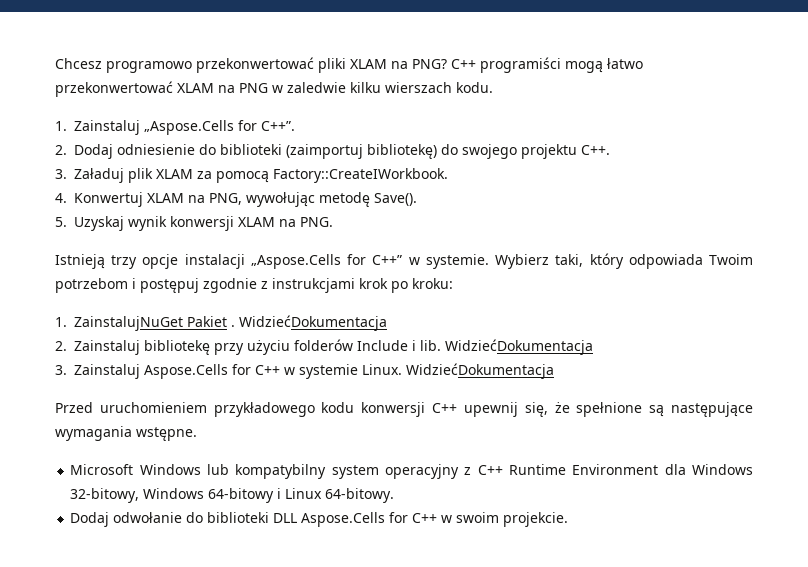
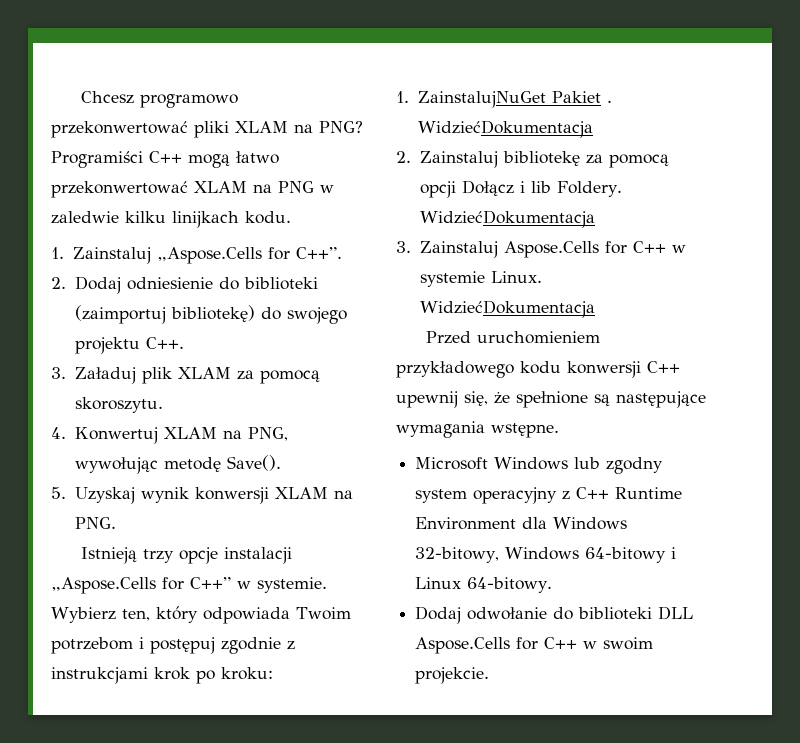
- C++ programiści mogą łatwo przekonwertować XLAM na PNG w zaledwie kilku wierszach kodu.
+ Programiści C++ mogą łatwo przekonwertować XLAM na PNG w zaledwie kilku linijkach kodu.
- 3. Załaduj plik XLAM za pomocą Factory::CreateIWorkbook.
+ 3. Załaduj plik XLAM za pomocą skoroszytu.
- Wybierz taki, który odpowiada Twoim potrzebom i postępuj zgodnie z instrukcjami krok po kroku:
+ Wybierz ten, który odpowiada Twoim potrzebom i postępuj zgodnie z instrukcjami krok po kroku:
- 2. Zainstaluj bibliotekę przy użyciu folderów Include i lib.
+ 2. Zainstaluj bibliotekę za pomocą opcji Dołącz i lib Foldery.
- Microsoft Windows lub kompatybilny system operacyjny z C++ Runtime Environment dla Windows 32-bitowy, Windows 64-bitowy i Linux 64-bitowy.
+ Microsoft Windows lub zgodny system operacyjny z C++ Runtime Environment dla Windows 32-bitowy, Windows 64-bitowy i Linux 64-bitowy.

